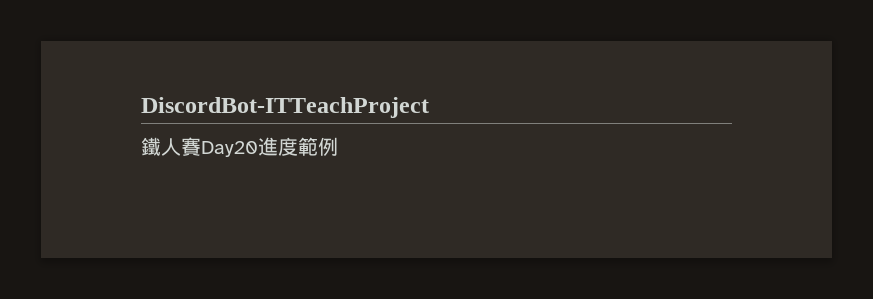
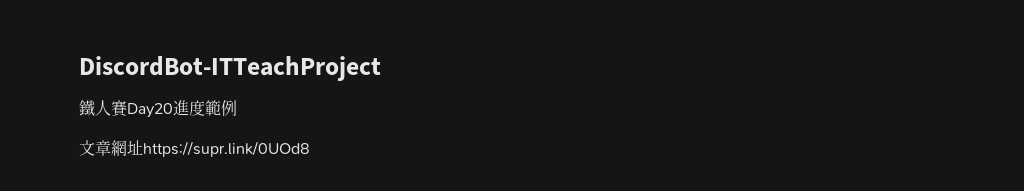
+ 文章網址https://supr.link/0UOd8

